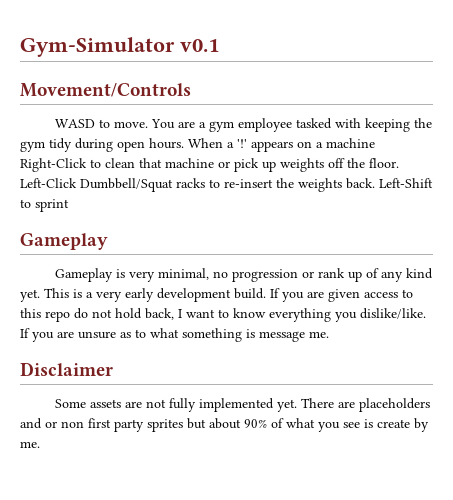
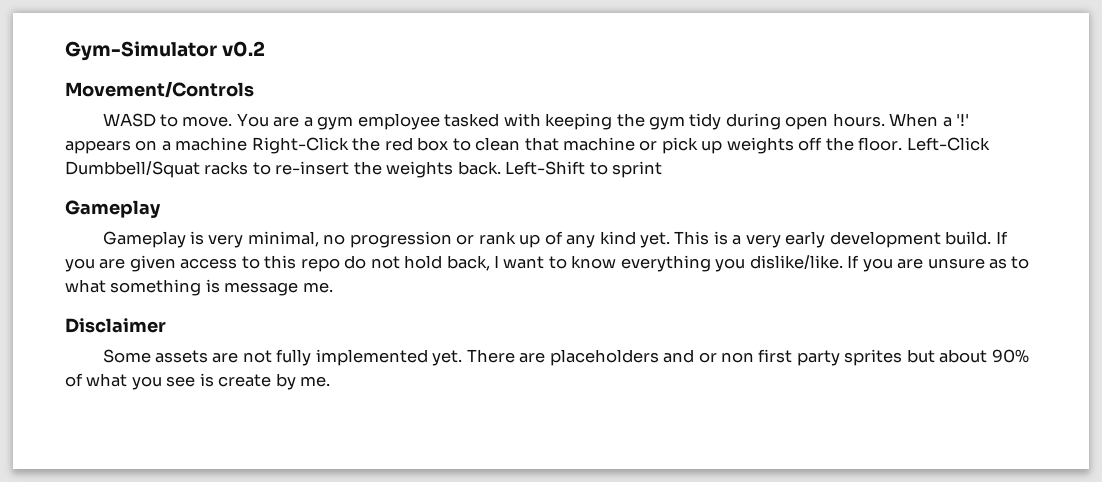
- Gym-Simulator v0.1
+ Gym-Simulator v0.2
- When a '!' appears on a machine Right-Click to clean that machine or pick up weights off the floor.
+ When a '!' appears on a machine Right-Click the red box to clean that machine or pick up weights off the floor.

